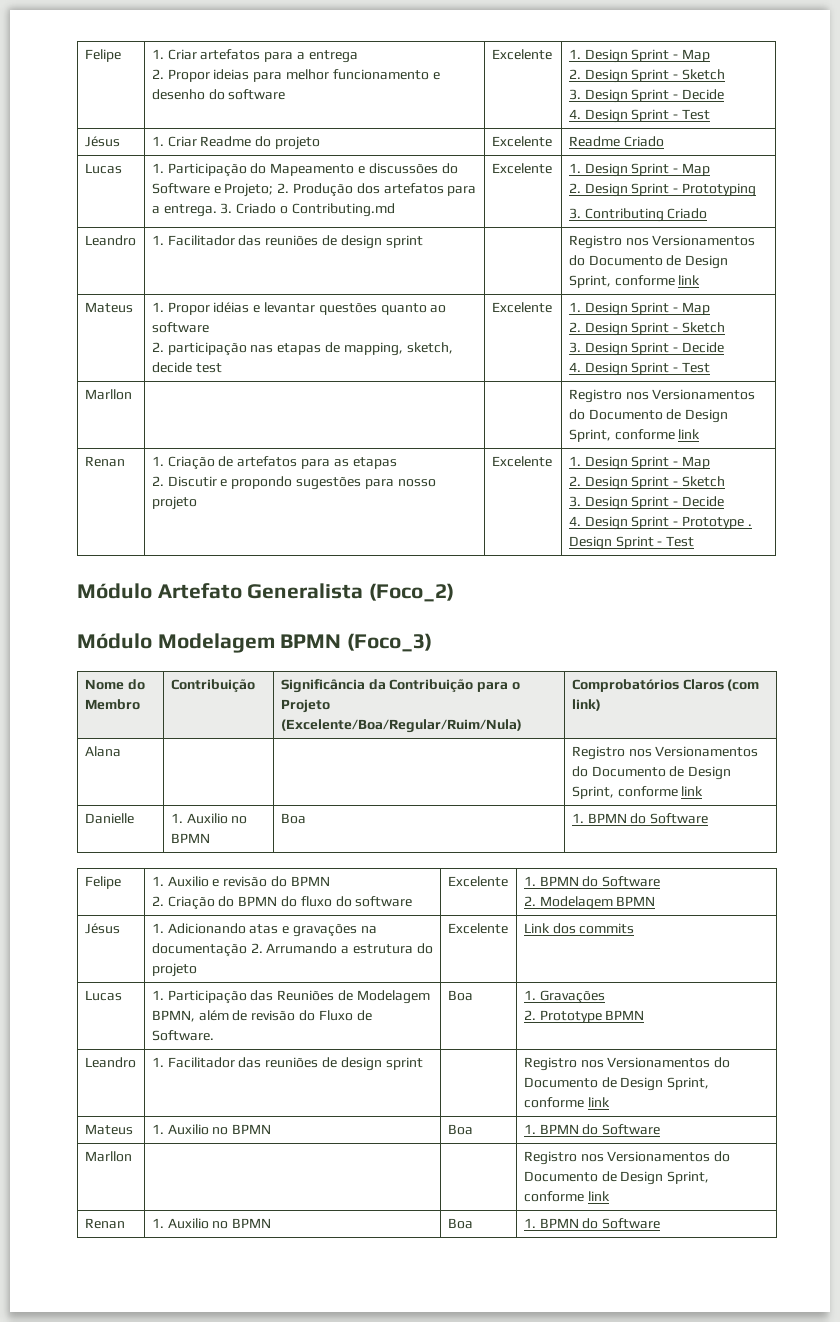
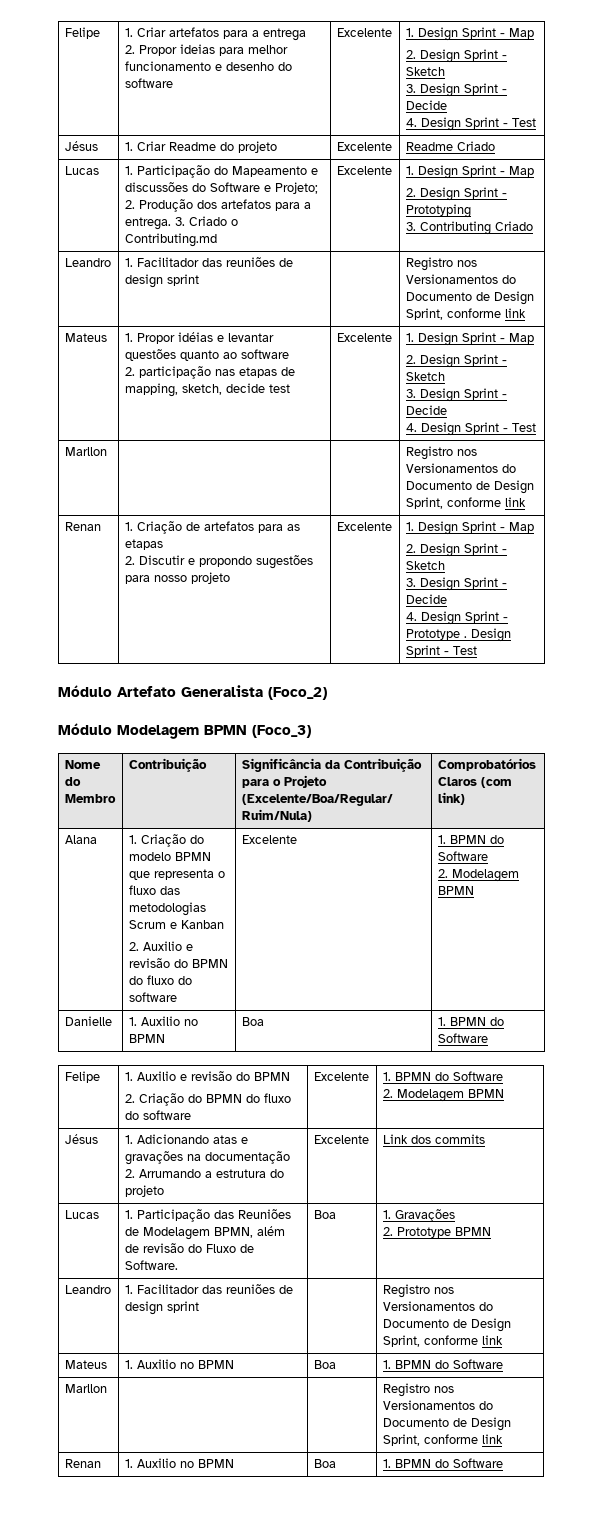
- Alana | | | Registro nos Versionamentos do Documento de Design Sprint, conforme link
+ Alana | 1. Criação do modelo BPMN que representa o fluxo das metodologias Scrum e Kanban
+ 2. Auxilio e revisão do BPMN do fluxo do software | Excelente | 1. BPMN do Software
+ 2. Modelagem BPMN

